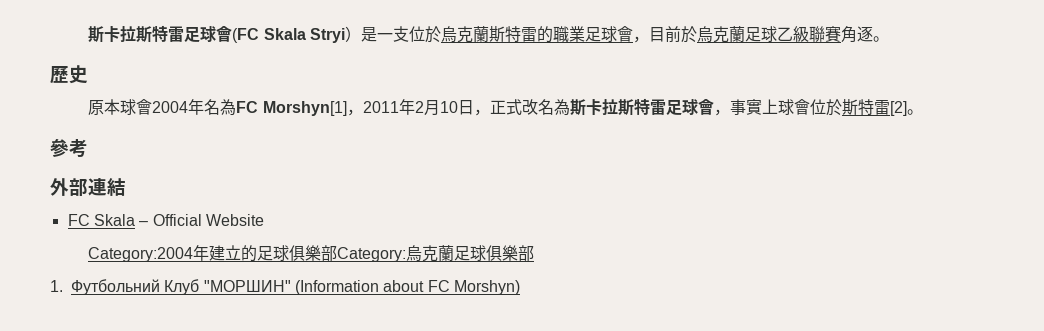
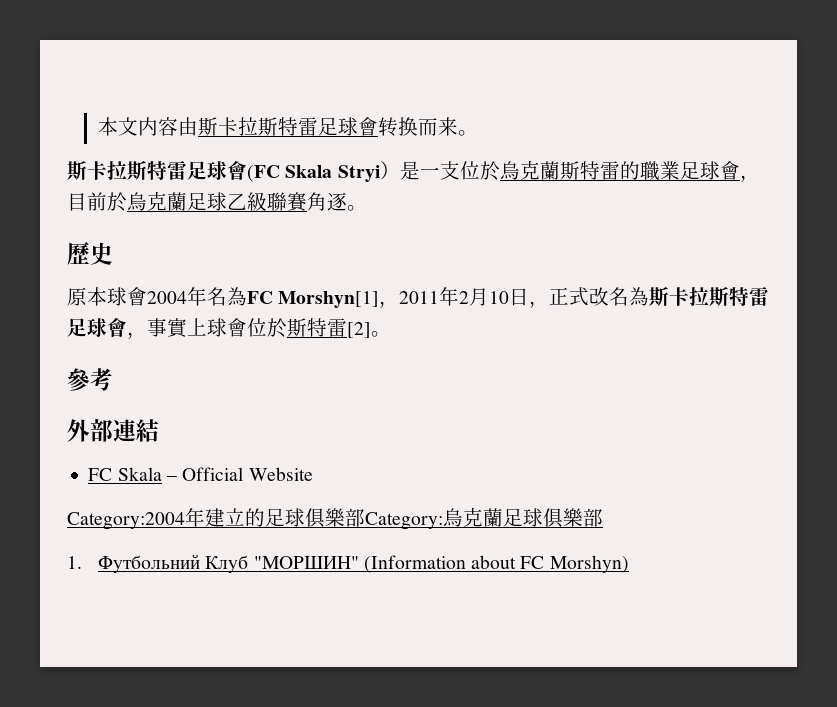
+ 本文内容由斯卡拉斯特雷足球會转换而来。

